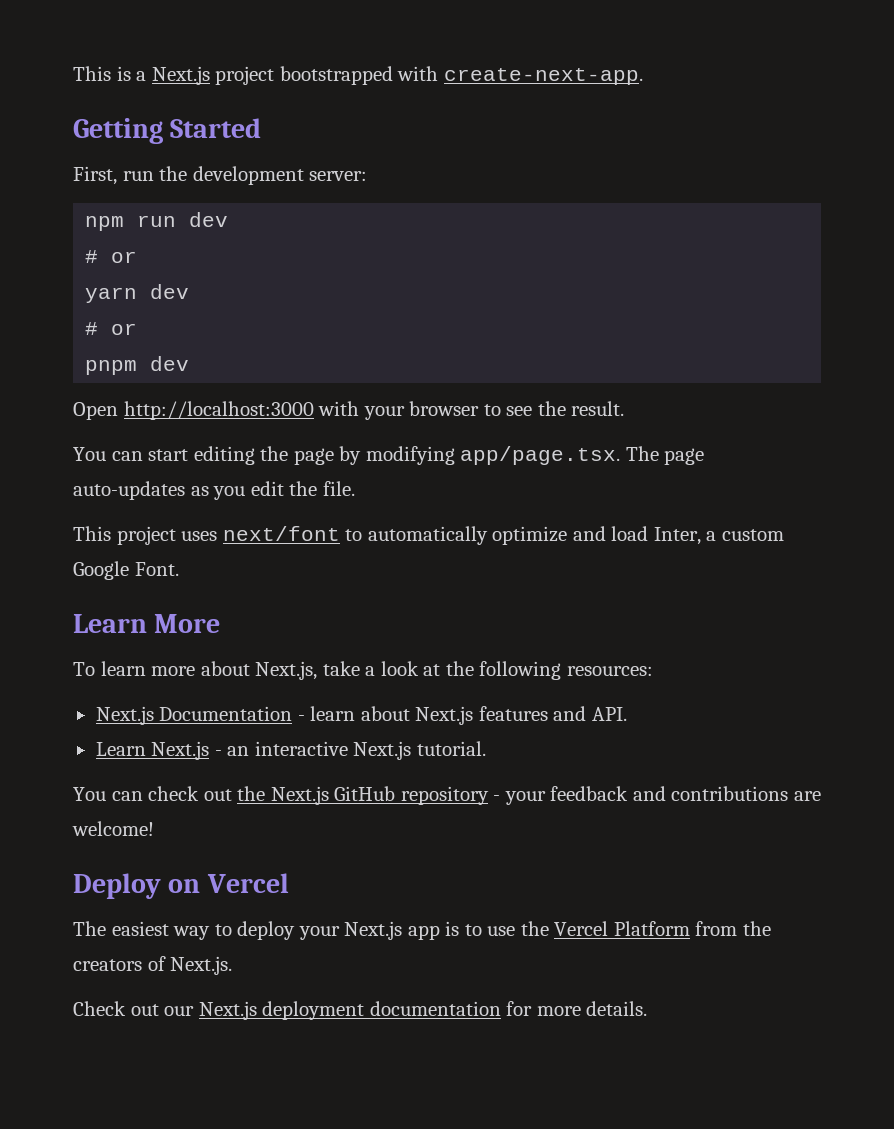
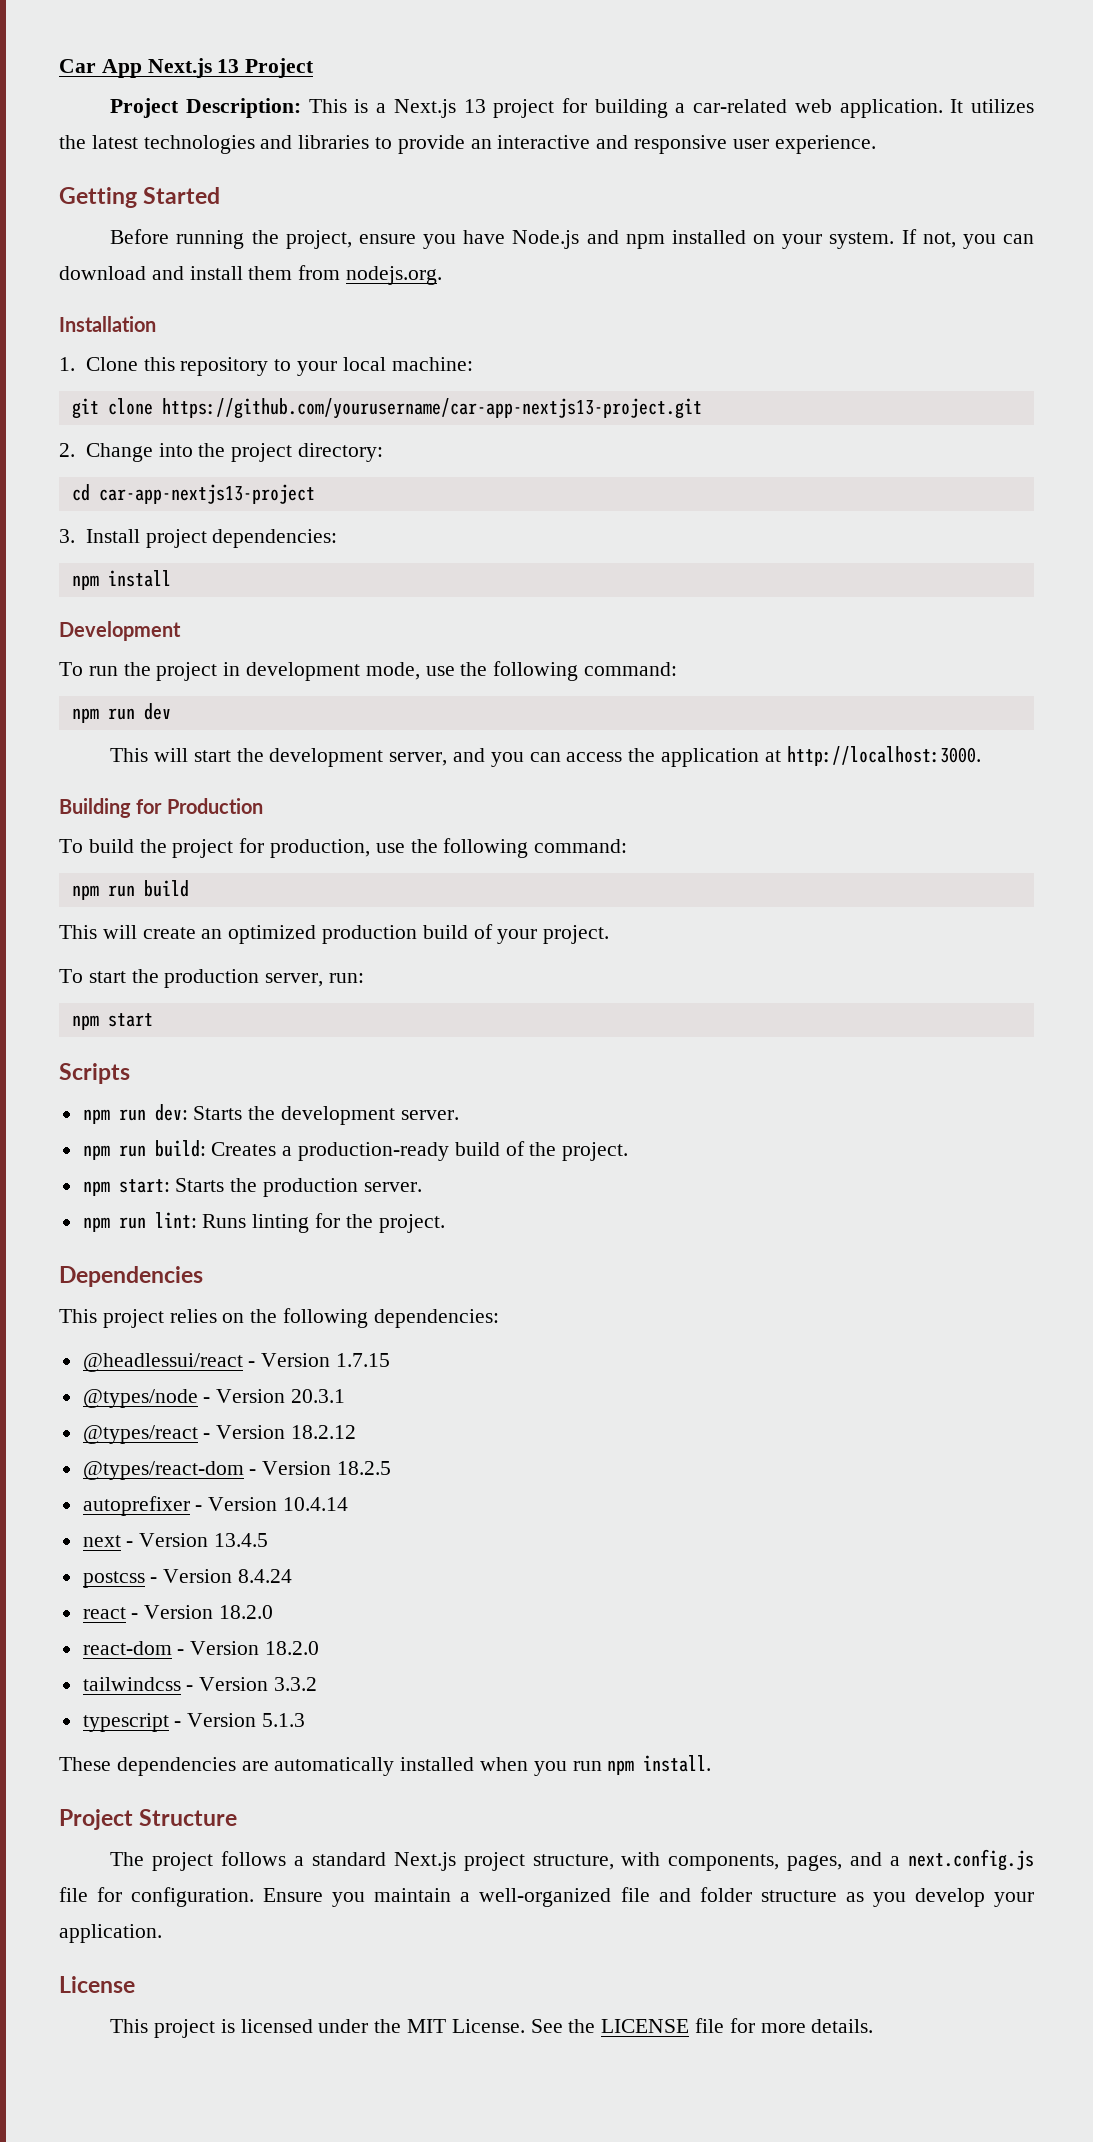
- This is a Next.js project bootstrapped with create-next-app.
+ Car App Next.js 13 Project
+ Project Description: This is a Next.js 13 project for building a car-related web application. It utilizes the latest technologies and libraries to provide an interactive and responsive user experience.
  Getting Started
- First, run the development server:
+ Before running the project, ensure you have Node.js and npm installed on your system. If not, you can download and install them from nodejs.org.
+ Installation
+ 1. Clone this repository to your local machine:
+ git clone https://github.com/yourusername/car-app-nextjs13-project.git
+ 2. Change into the project directory:
+ cd car-app-nextjs13-project
+ 3. Install project dependencies:
+ npm install
+ Development
+ To run the project in development mode, use the following command:
  npm run dev
- # or
- yarn dev
- # or
- pnpm dev
- Open http://localhost:3000 with your browser to see the result.
- You can start editing the page by modifying app/page.tsx. The page auto-updates as you edit the file.
- This project uses next/font to automatically optimize and load Inter, a custom Google Font.
- Learn More
- To learn more about Next.js, take a look at the following resources:
- Next.js Documentation - learn about Next.js features and API.
- Learn Next.js - an interactive Next.js tutorial.
- You can check out the Next.js GitHub repository - your feedback and contributions are welcome!
- Deploy on Vercel
- The easiest way to deploy your Next.js app is to use the Vercel Platform from the creators of Next.js.
- Check out our Next.js deployment documentation for more details.
+ This will start the development server, and you can access the application at http://localhost:3000.
+ Building for Production
+ To build the project for production, use the following command:
+ npm run build
+ This will create an optimized production build of your project.
+ To start the production server, run:
+ npm start
+ Scripts
+ npm run dev: Starts the development server.
+ npm run build: Creates a production-ready build of the project.
+ npm start: Starts the production server.
+ npm run lint: Runs linting for the project.
+ Dependencies
+ This project relies on the following dependencies:
+ @headlessui/react - Version 1.7.15
+ @types/node - Version 20.3.1
+ @types/react - Version 18.2.12
+ @types/react-dom - Version 18.2.5
+ autoprefixer - Version 10.4.14
+ next - Version 13.4.5
+ postcss - Version 8.4.24
+ react - Version 18.2.0
+ react-dom - Version 18.2.0
+ tailwindcss - Version 3.3.2
+ typescript - Version 5.1.3
+ These dependencies are automatically installed when you run npm install.
+ Project Structure
+ The project follows a standard Next.js project structure, with components, pages, and a next.config.js file for configuration. Ensure you maintain a well-organized file and folder structure as you develop your application.
+ License
+ This project is licensed under the MIT License. See the LICENSE file for more details.

